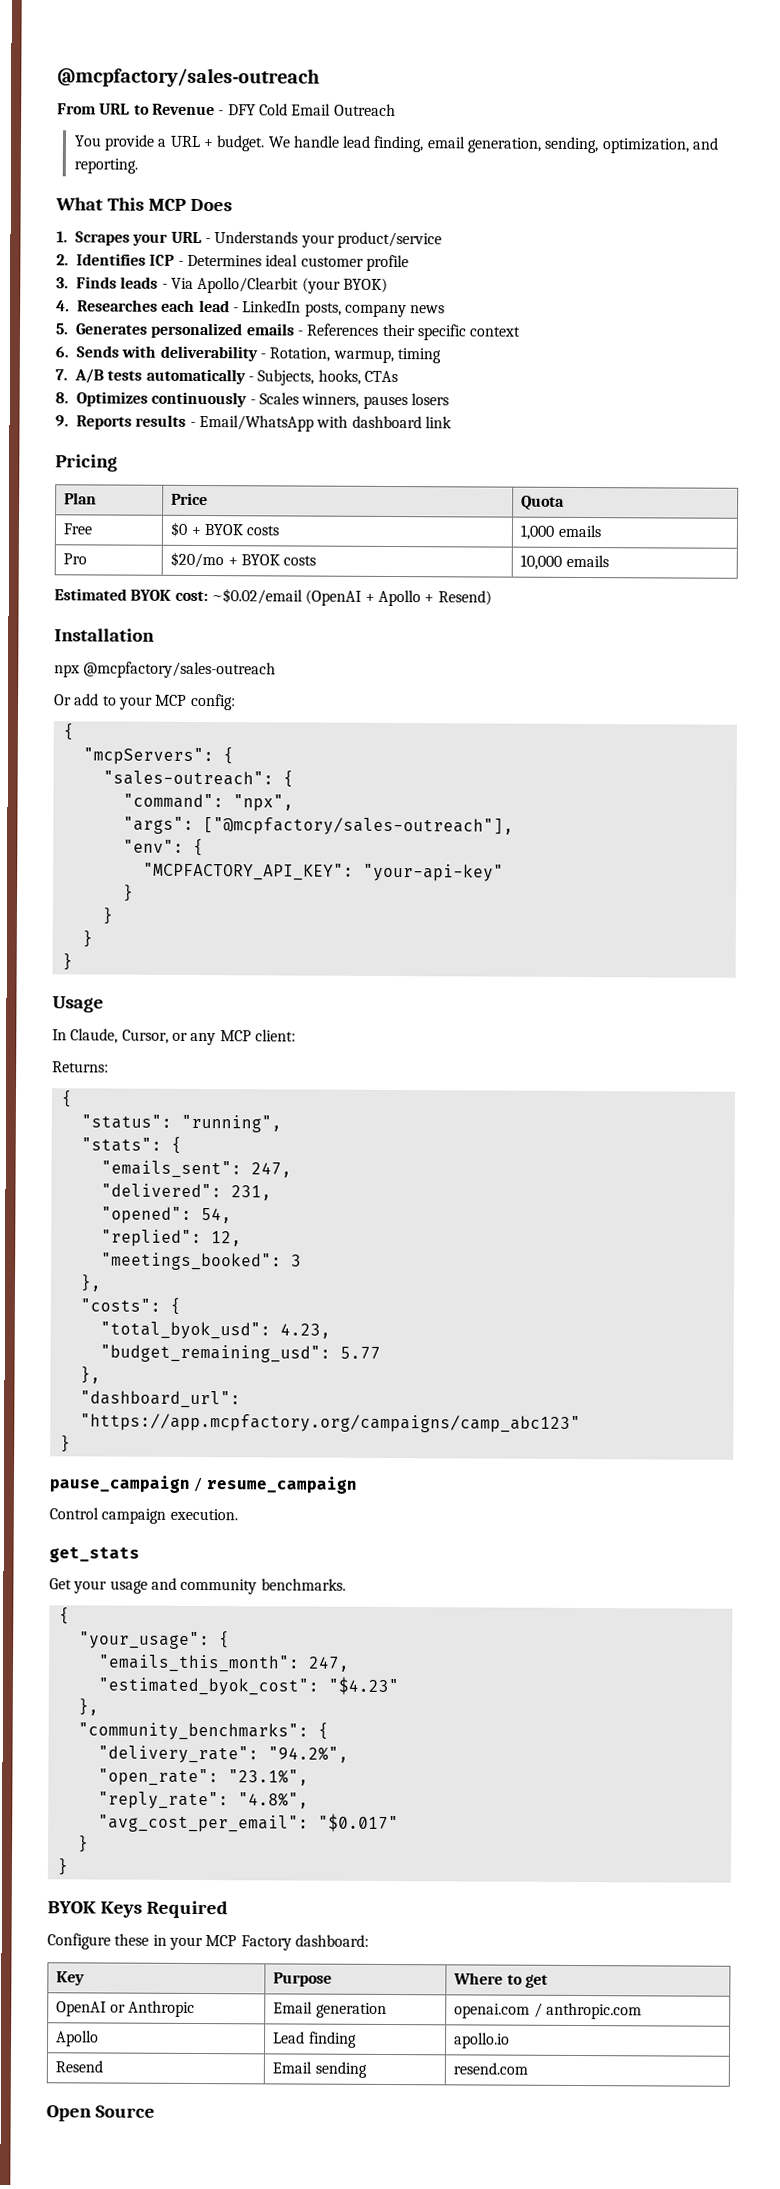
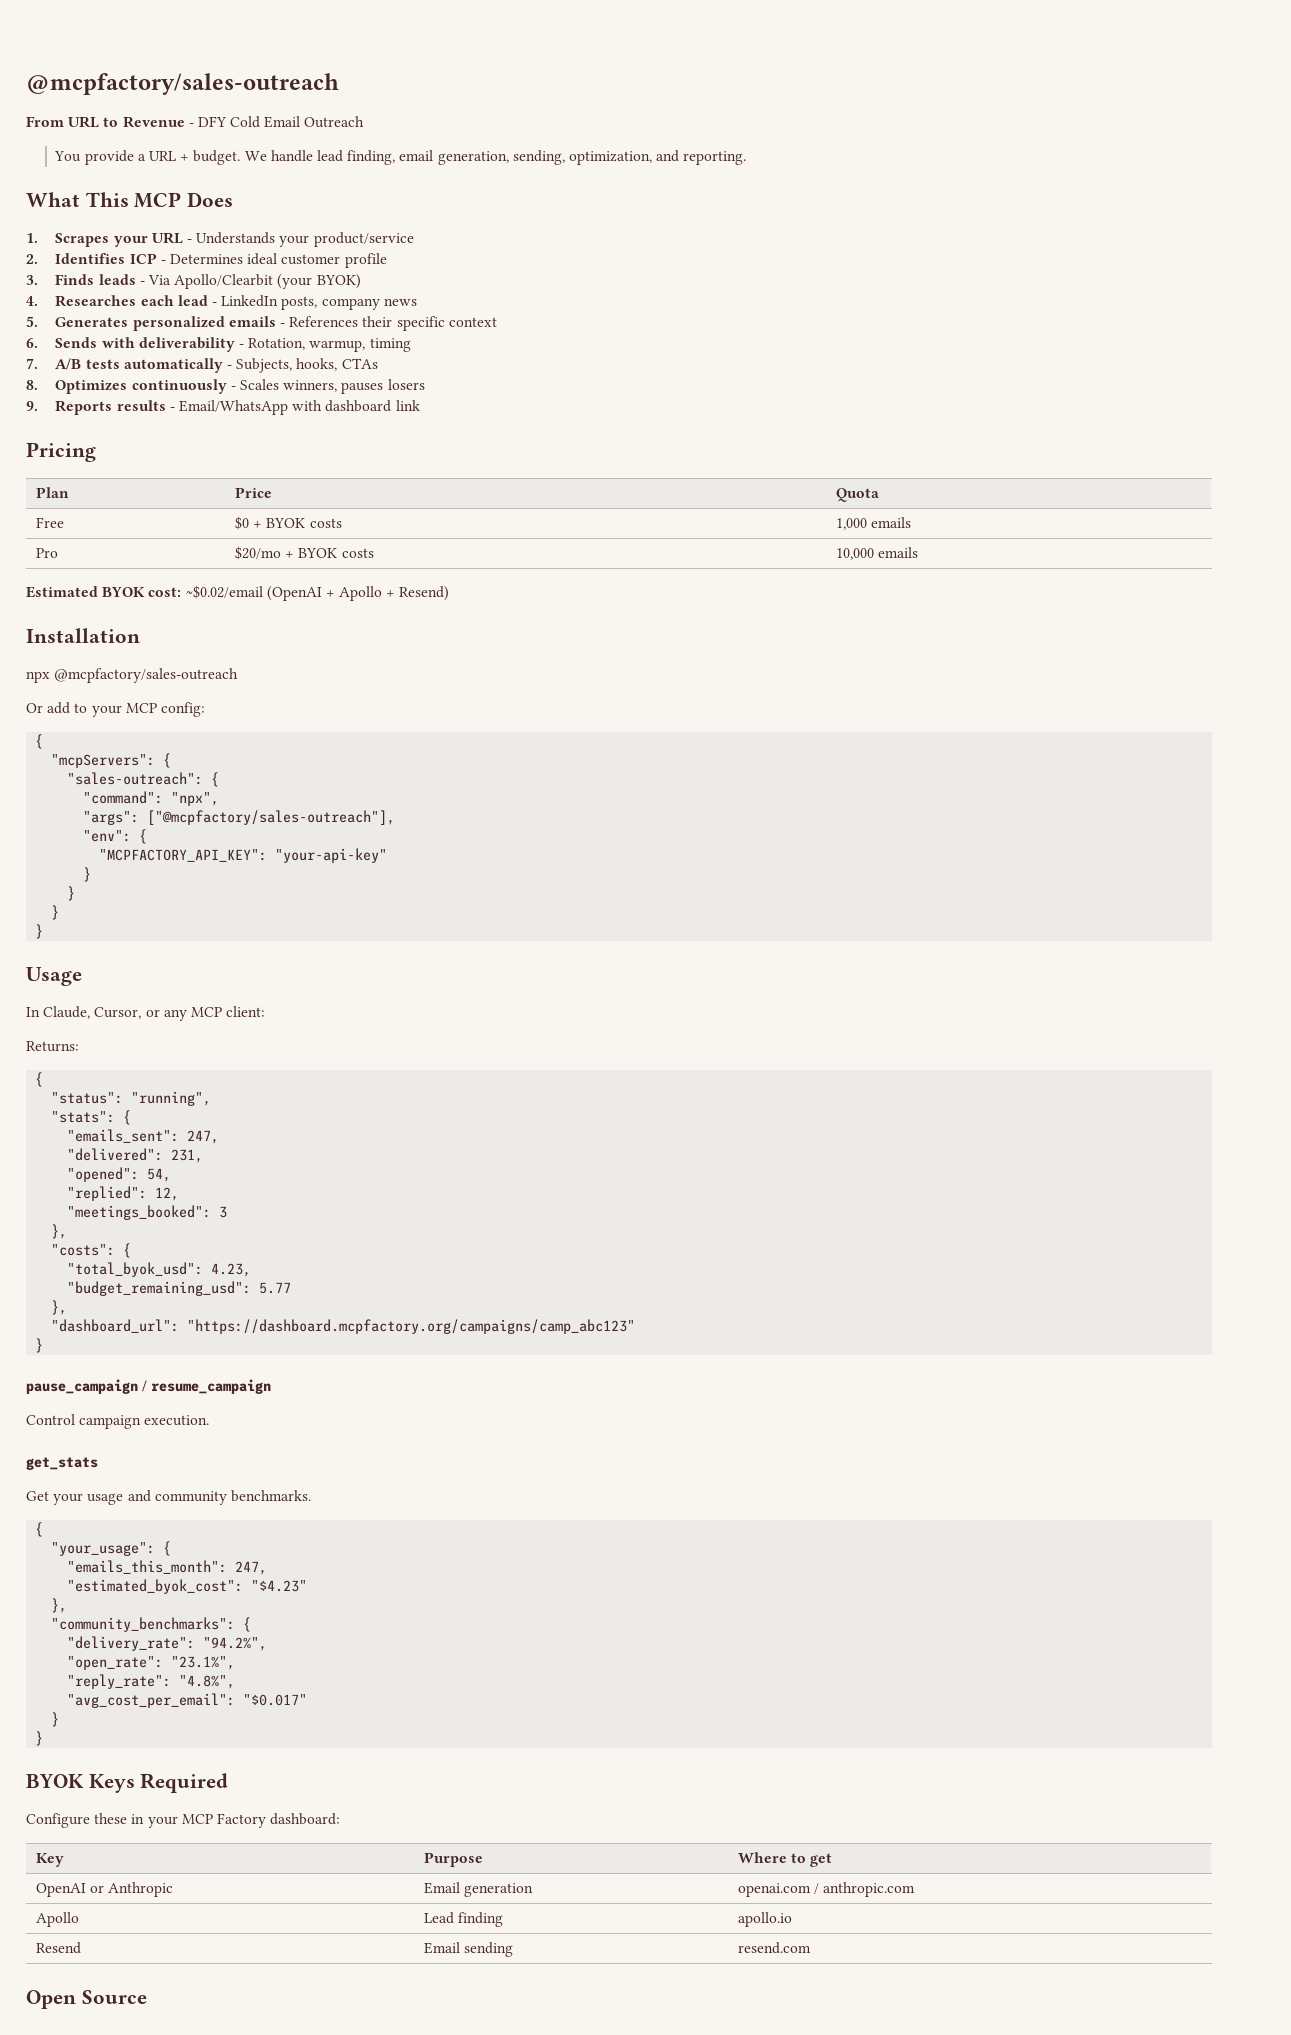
- "dashboard_url": "https://app.mcpfactory.org/campaigns/camp_abc123"
+ "dashboard_url": "https://dashboard.mcpfactory.org/campaigns/camp_abc123"

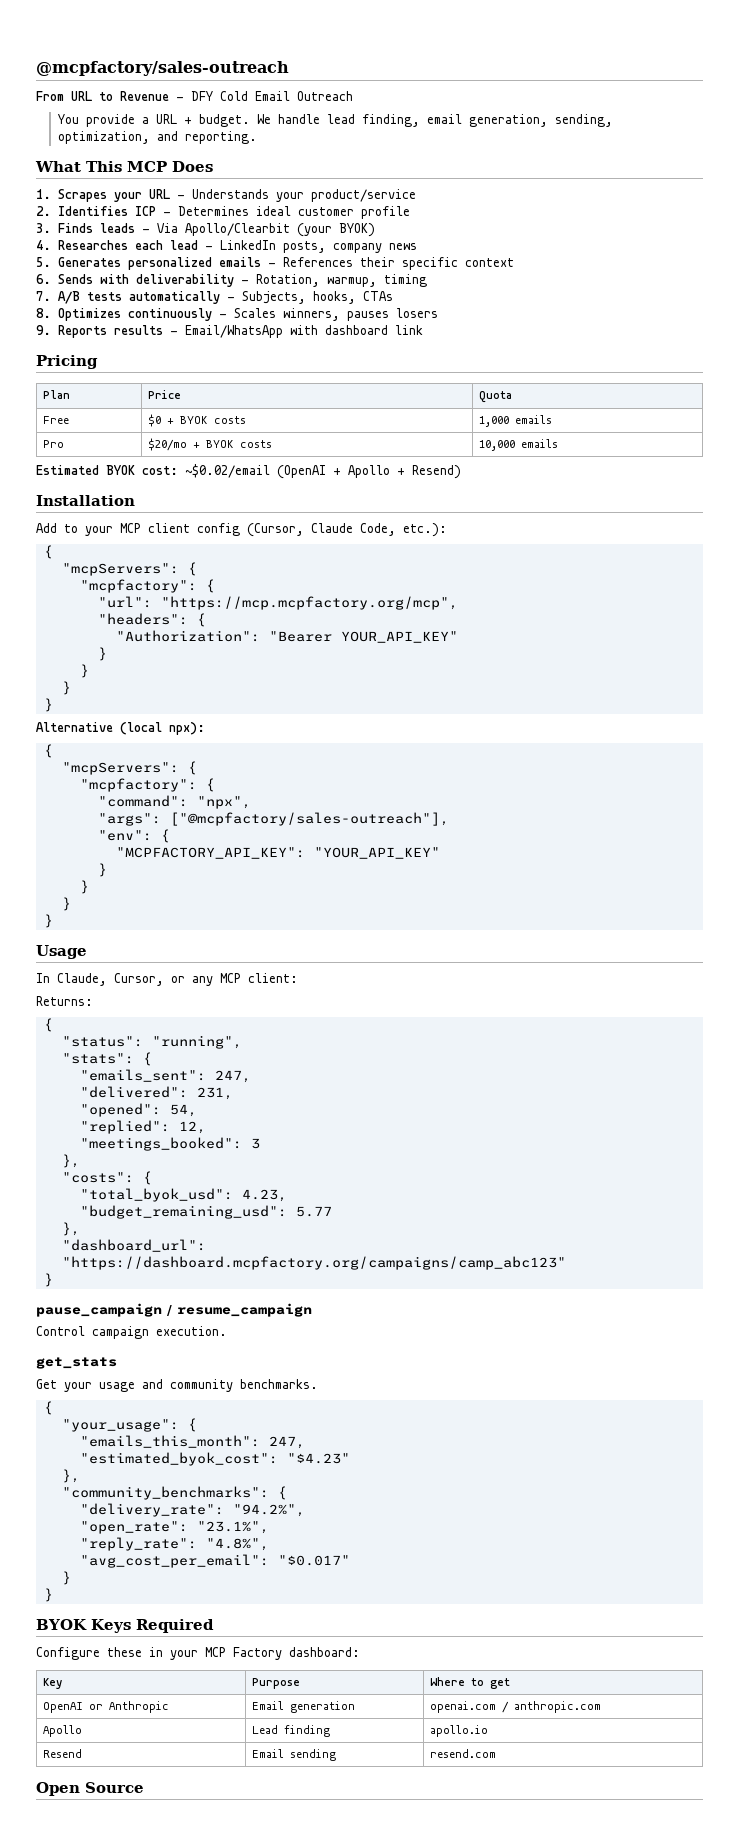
- npx @mcpfactory/sales-outreach
- Or add to your MCP config:
+ Add to your MCP client config (Cursor, Claude Code, etc.):
  {
  "mcpServers": {
- "sales-outreach": {
+ "mcpfactory": {
+ "url": "https://mcp.mcpfactory.org/mcp",
+ "headers": {
+ "Authorization": "Bearer YOUR_API_KEY"
+ }
+ }
+ }
+ }
+ Alternative (local npx):
+ {
+ "mcpServers": {
+ "mcpfactory": {
- "MCPFACTORY_API_KEY": "your-api-key"
+ "MCPFACTORY_API_KEY": "YOUR_API_KEY"

